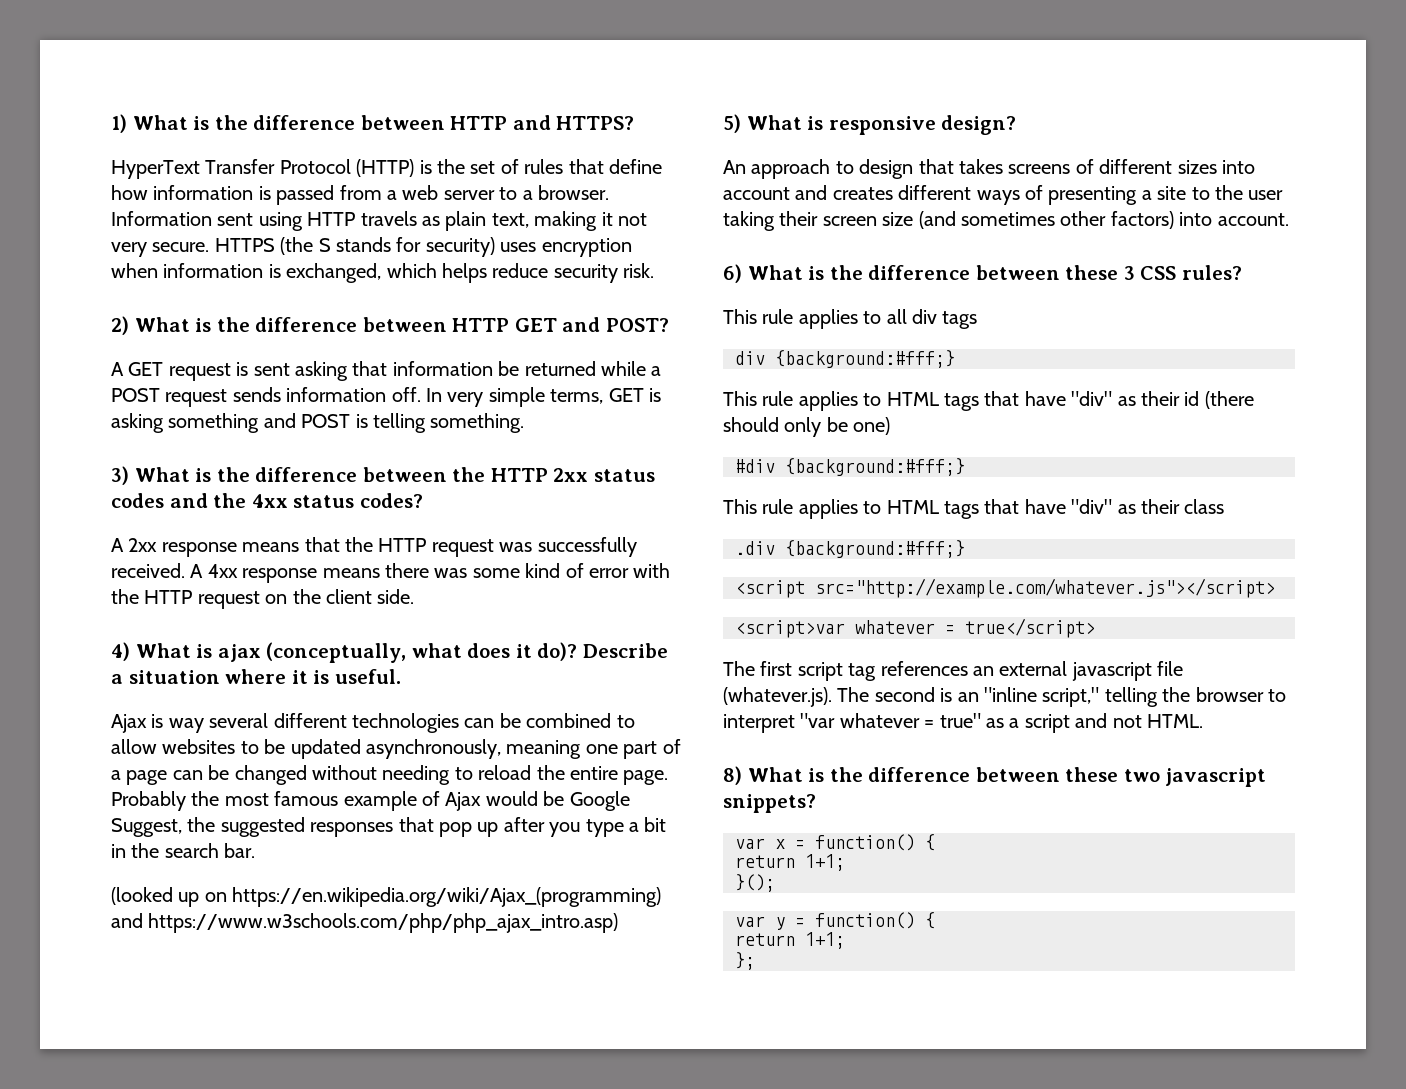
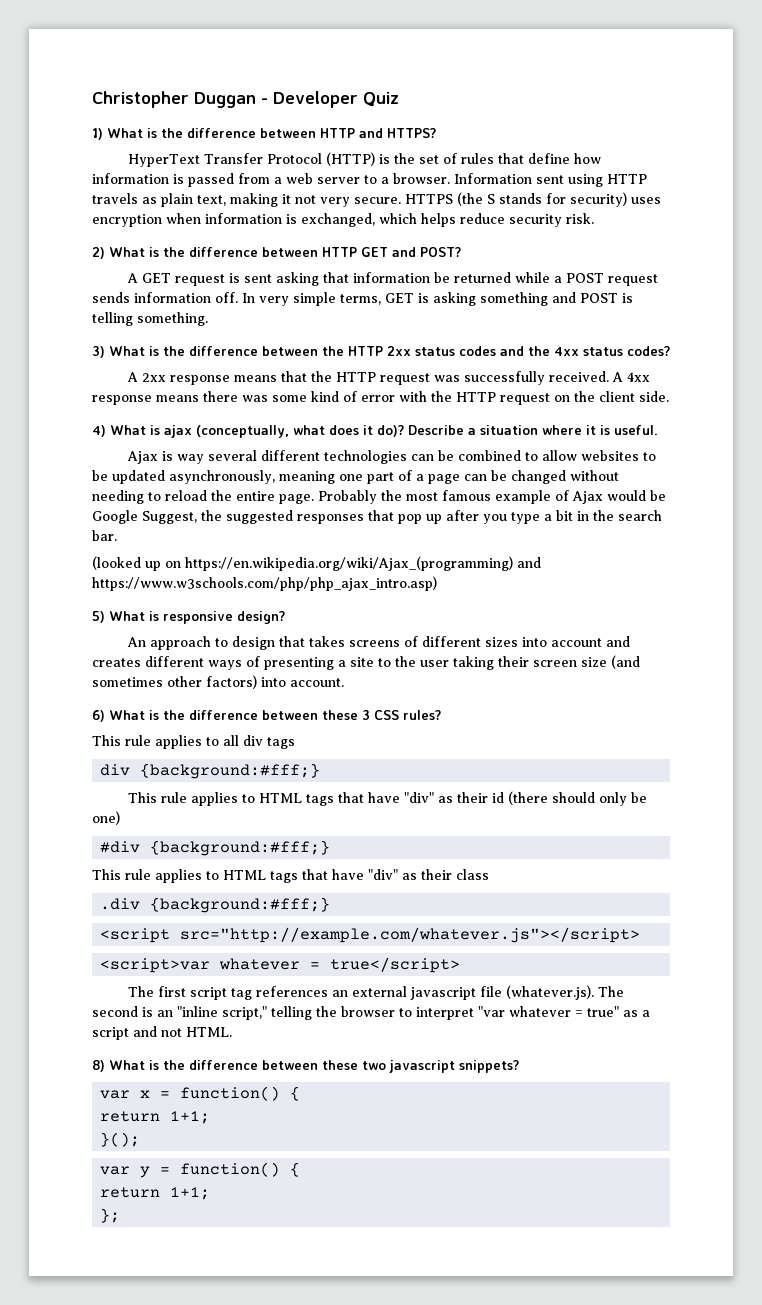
+ Christopher Duggan - Developer Quiz

